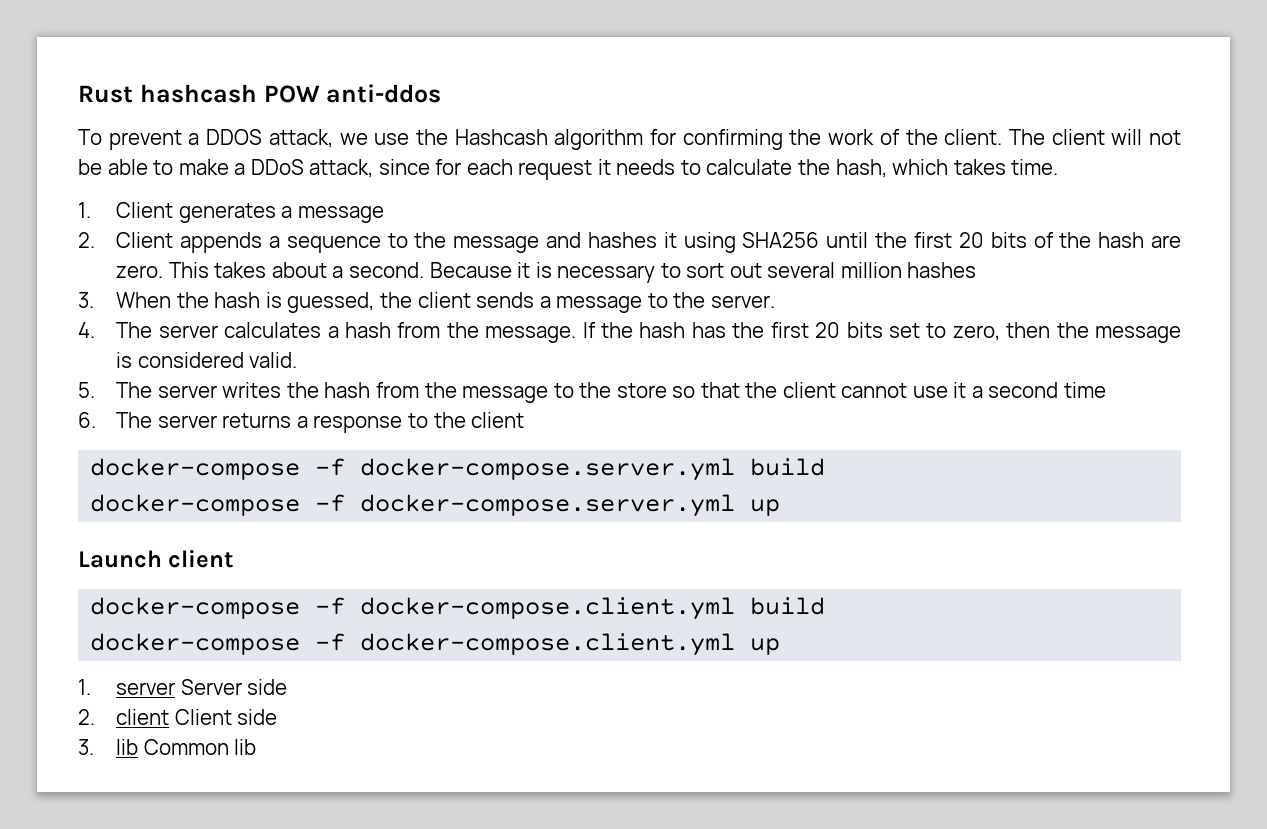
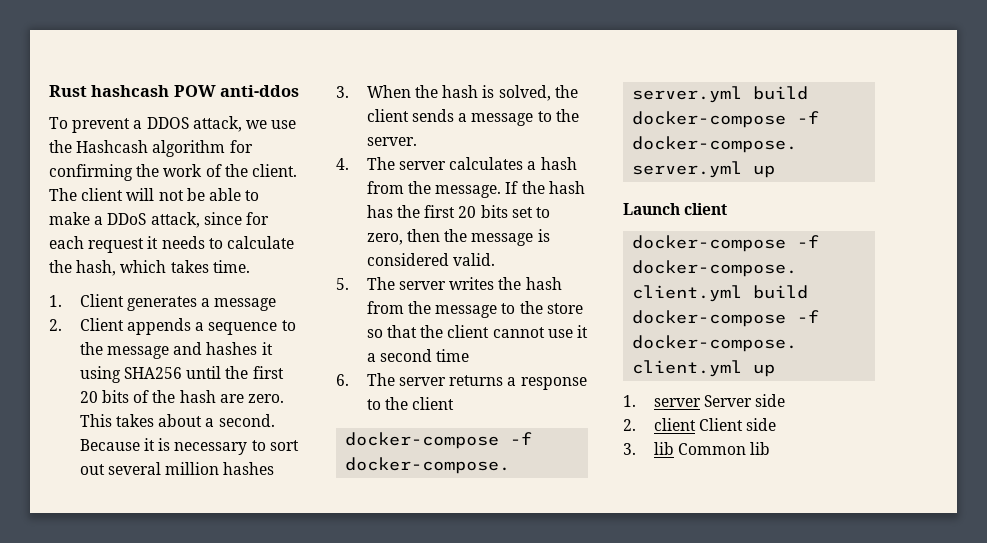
- 3. When the hash is guessed, the client sends a message to the server.
+ 3. When the hash is solved, the client sends a message to the server.

